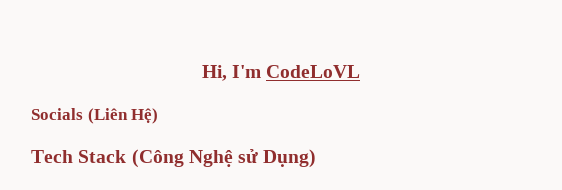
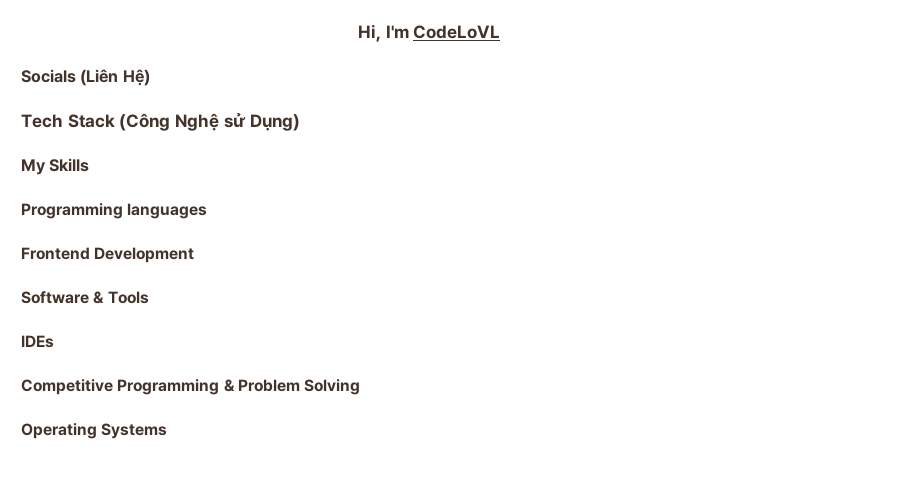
+ My Skills
+ Programming languages
+ Frontend Development
+ Software & Tools
+ IDEs
+ Competitive Programming & Problem Solving
+ Operating Systems

